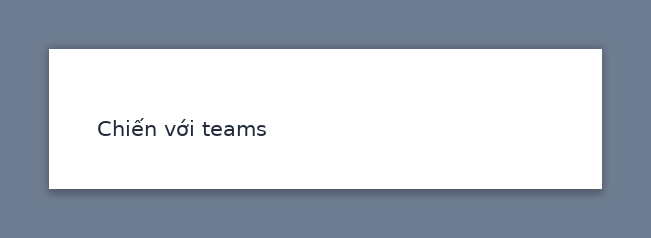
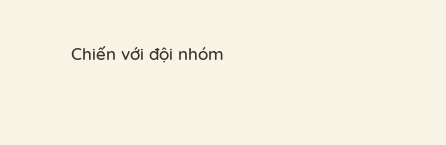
- Chiến với teams
+ Chiến với đội nhóm

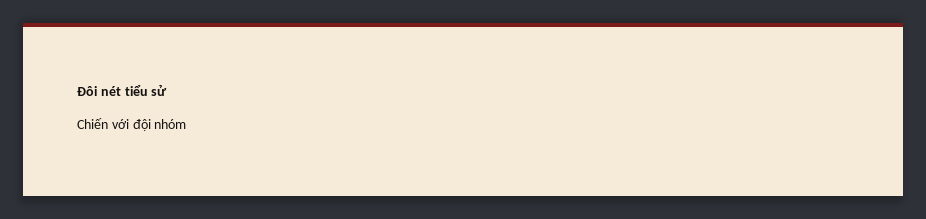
+ Đôi nét tiểu sử

